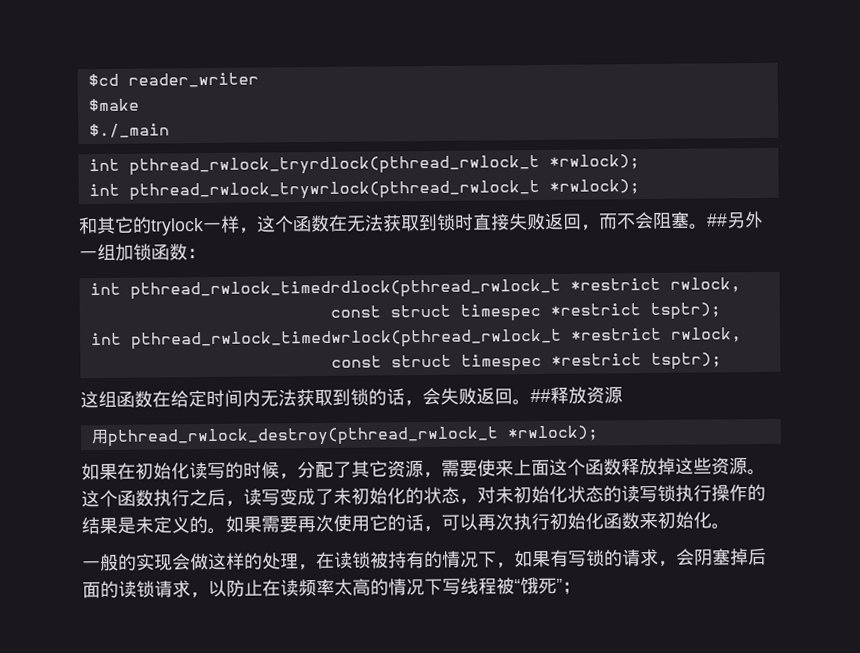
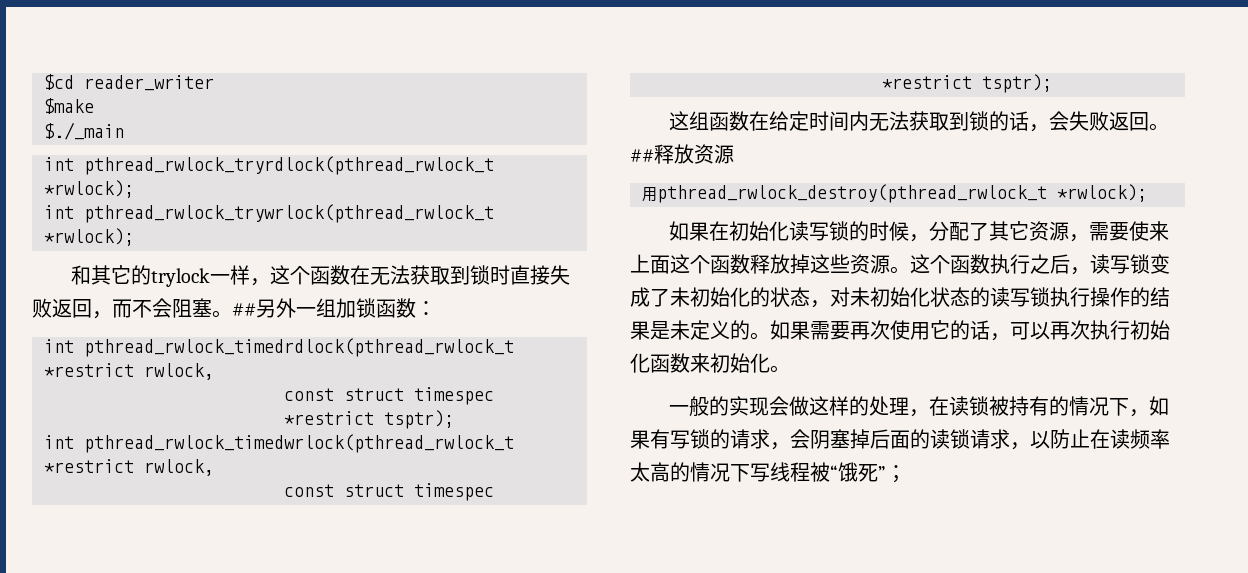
- 如果在初始化读写的时候，分配了其它资源，需要使来上面这个函数释放掉这些资源。
+ 如果在初始化读写锁的时候，分配了其它资源，需要使来上面这个函数释放掉这些资源。
- 这个函数执行之后，读写变成了未初始化的状态，对未初始化状态的读写锁执行操作的结果是未定义的。
+ 这个函数执行之后，读写锁变成了未初始化的状态，对未初始化状态的读写锁执行操作的结果是未定义的。

